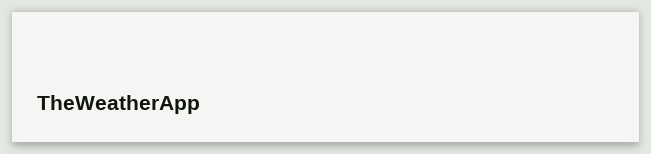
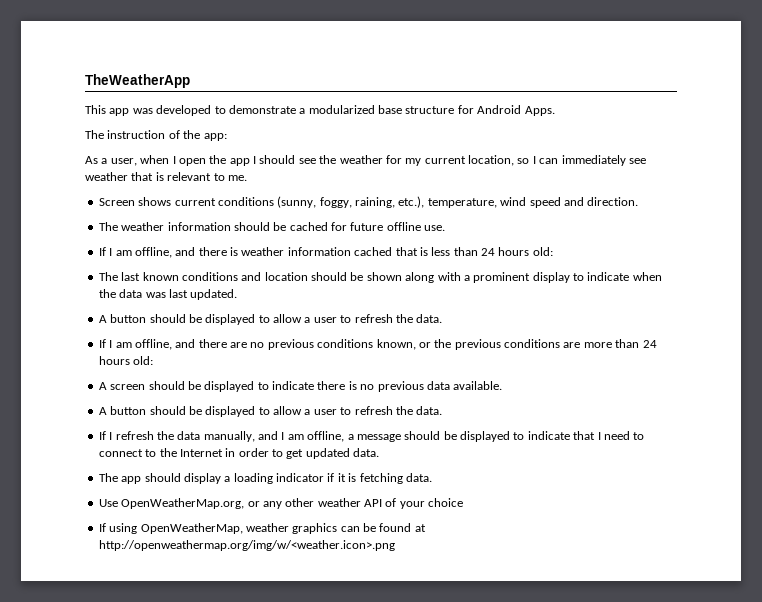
+ This app was developed to demonstrate a modularized base structure for Android Apps.
+ The instruction of the app:
+ As a user, when I open the app I should see the weather for my current location, so I can immediately see weather that is relevant to me.
+ Screen shows current conditions (sunny, foggy, raining, etc.), temperature, wind speed and direction.
+ The weather information should be cached for future offline use.
+ If I am offline, and there is weather information cached that is less than 24 hours old:
+ The last known conditions and location should be shown along with a prominent display to indicate when the data was last updated.
+ A button should be displayed to allow a user to refresh the data.
+ If I am offline, and there are no previous conditions known, or the previous conditions are more than 24 hours old:
+ A screen should be displayed to indicate there is no previous data available.
+ A button should be displayed to allow a user to refresh the data.
+ If I refresh the data manually, and I am offline, a message should be displayed to indicate that I need to connect to the Internet in order to get updated data.
+ The app should display a loading indicator if it is fetching data.
+ Use OpenWeatherMap.org, or any other weather API of your choice
+ If using OpenWeatherMap, weather graphics can be found at http://openweathermap.org/img/w/<weather.icon>.png

